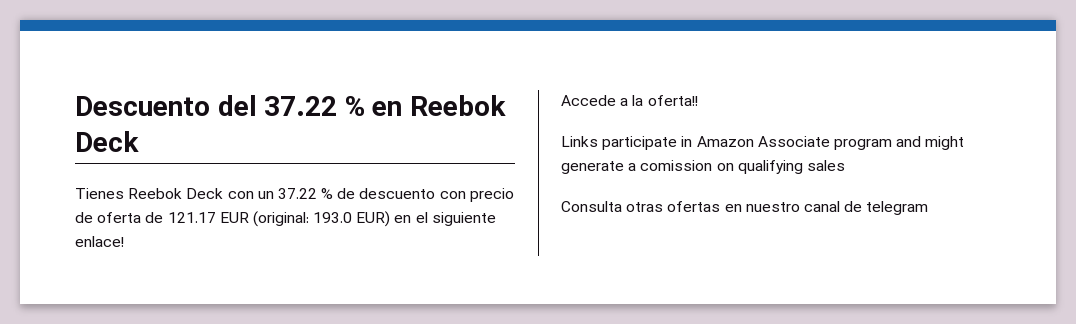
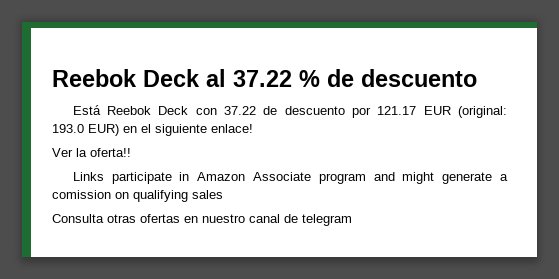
- Descuento del 37.22 % en Reebok Deck
- Tienes Reebok Deck con un 37.22 % de descuento con precio de oferta de 121.17 EUR (original: 193.0 EUR) en el siguiente enlace!
+ Reebok Deck al 37.22 % de descuento
+ Está Reebok Deck con 37.22 de descuento por 121.17 EUR (original: 193.0 EUR) en el siguiente enlace!
- Accede a la oferta!!
+ Ver la oferta!!

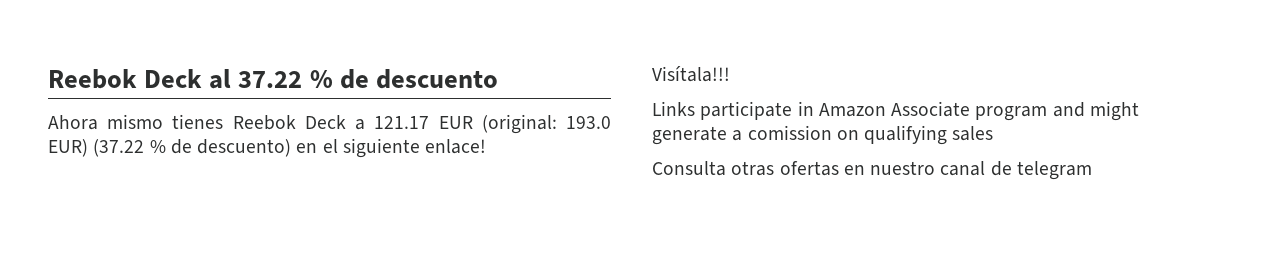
- Está Reebok Deck con 37.22 de descuento por 121.17 EUR (original: 193.0 EUR) en el siguiente enlace!
+ Ahora mismo tienes Reebok Deck a 121.17 EUR (original: 193.0 EUR) (37.22 % de descuento) en el siguiente enlace!
- Ver la oferta!!
+ Visítala!!!

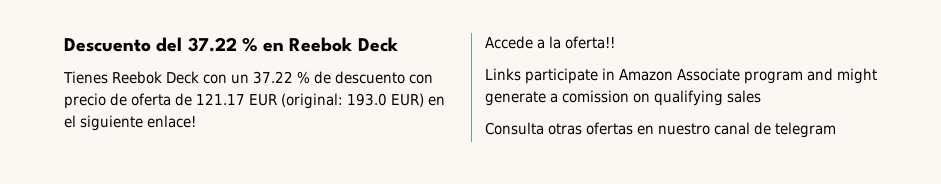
- Reebok Deck al 37.22 % de descuento
- Ahora mismo tienes Reebok Deck a 121.17 EUR (original: 193.0 EUR) (37.22 % de descuento) en el siguiente enlace!
+ Descuento del 37.22 % en Reebok Deck
+ Tienes Reebok Deck con un 37.22 % de descuento con precio de oferta de 121.17 EUR (original: 193.0 EUR) en el siguiente enlace!
- Visítala!!!
+ Accede a la oferta!!

